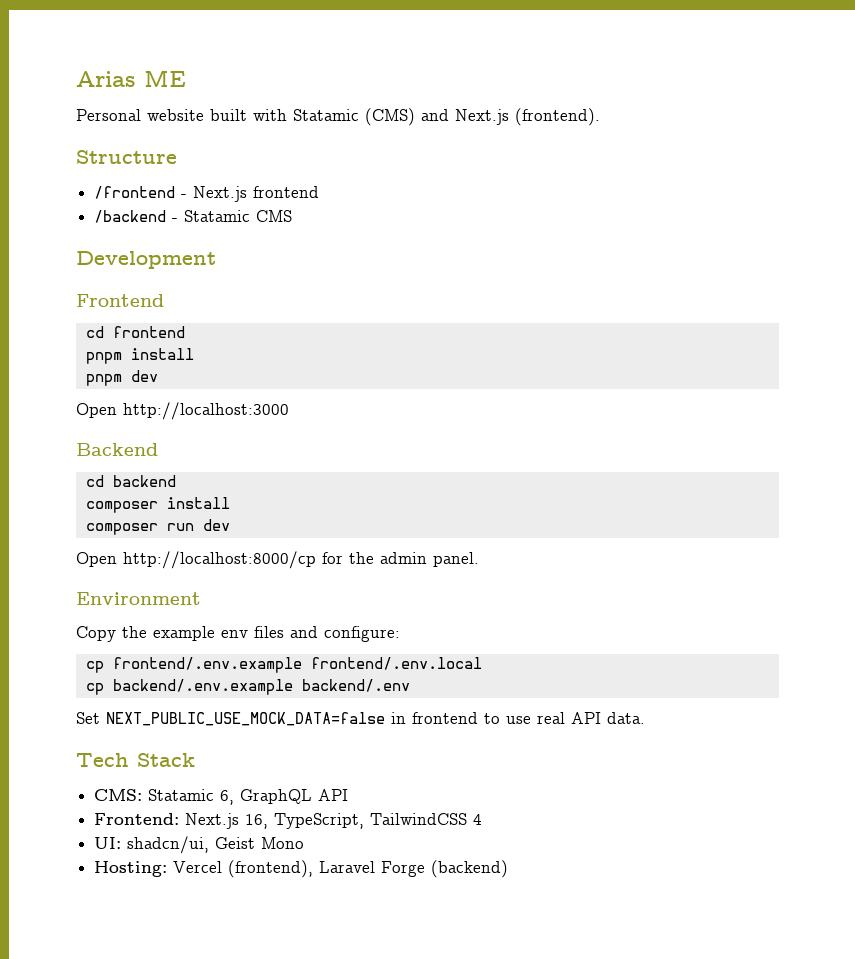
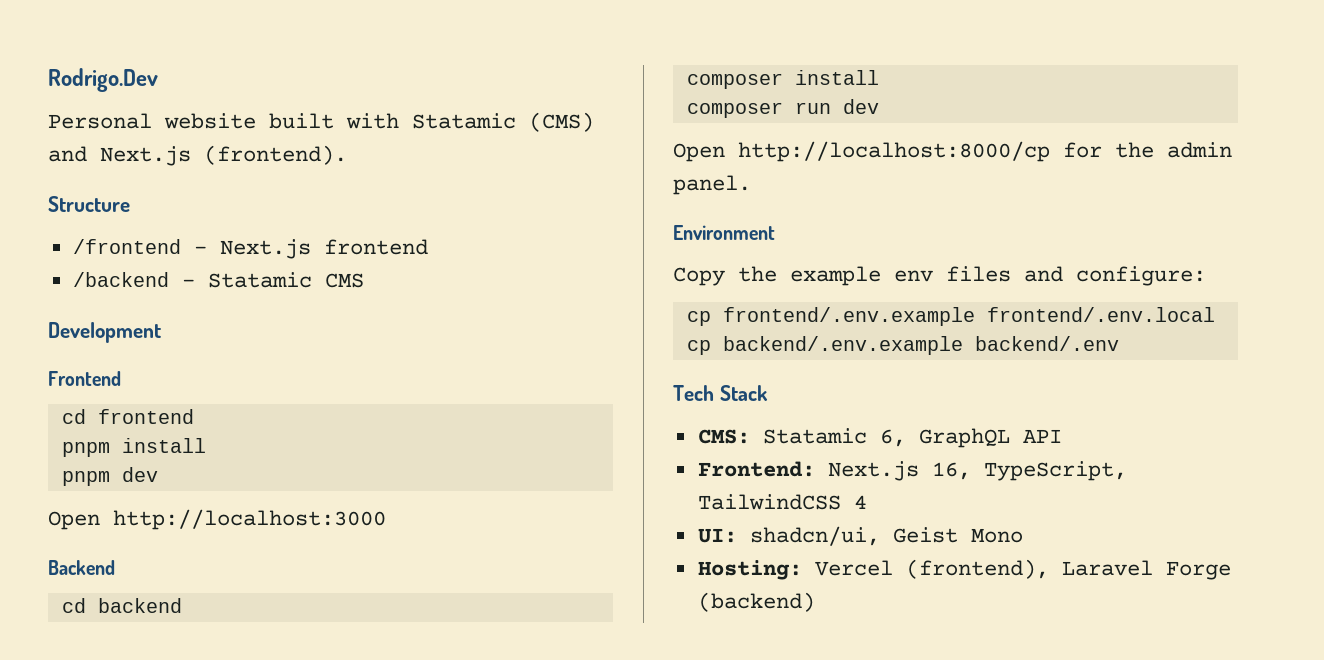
- Arias ME
+ Rodrigo.Dev
- Set NEXT_PUBLIC_USE_MOCK_DATA=false in frontend to use real API data.

